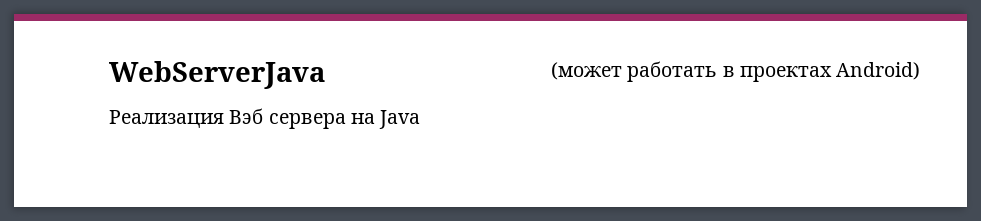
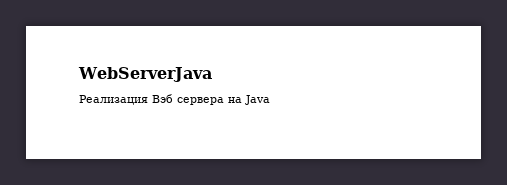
- Реализация Вэб сервера на Java (может работать в проектах Android)
+ Реализация Вэб сервера на Java

